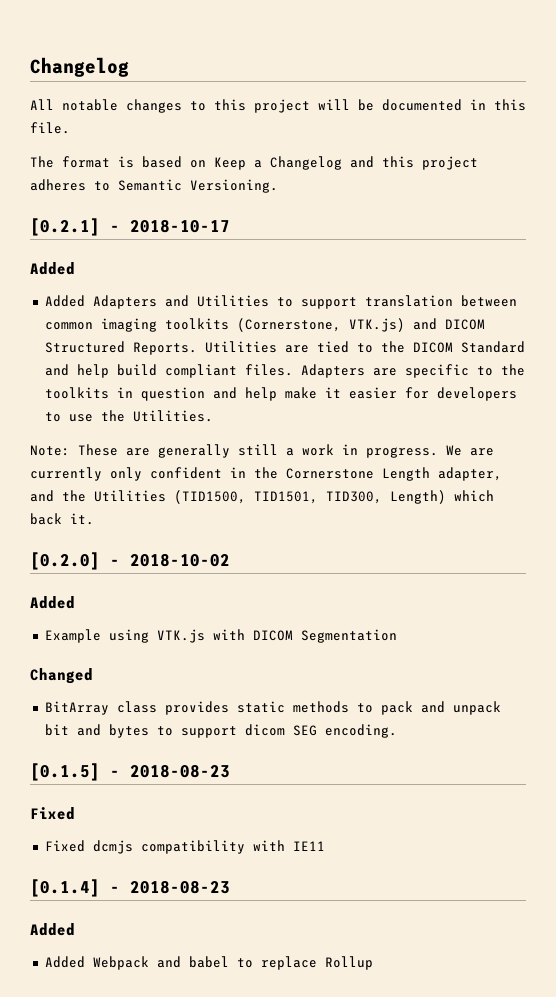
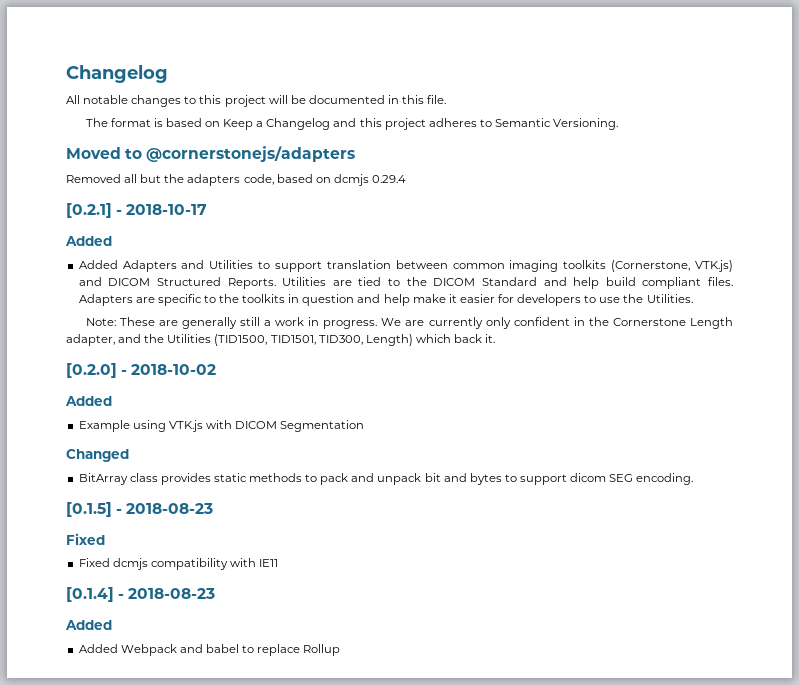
+ Moved to @cornerstonejs/adapters
+ Removed all but the adapters code, based on dcmjs 0.29.4

